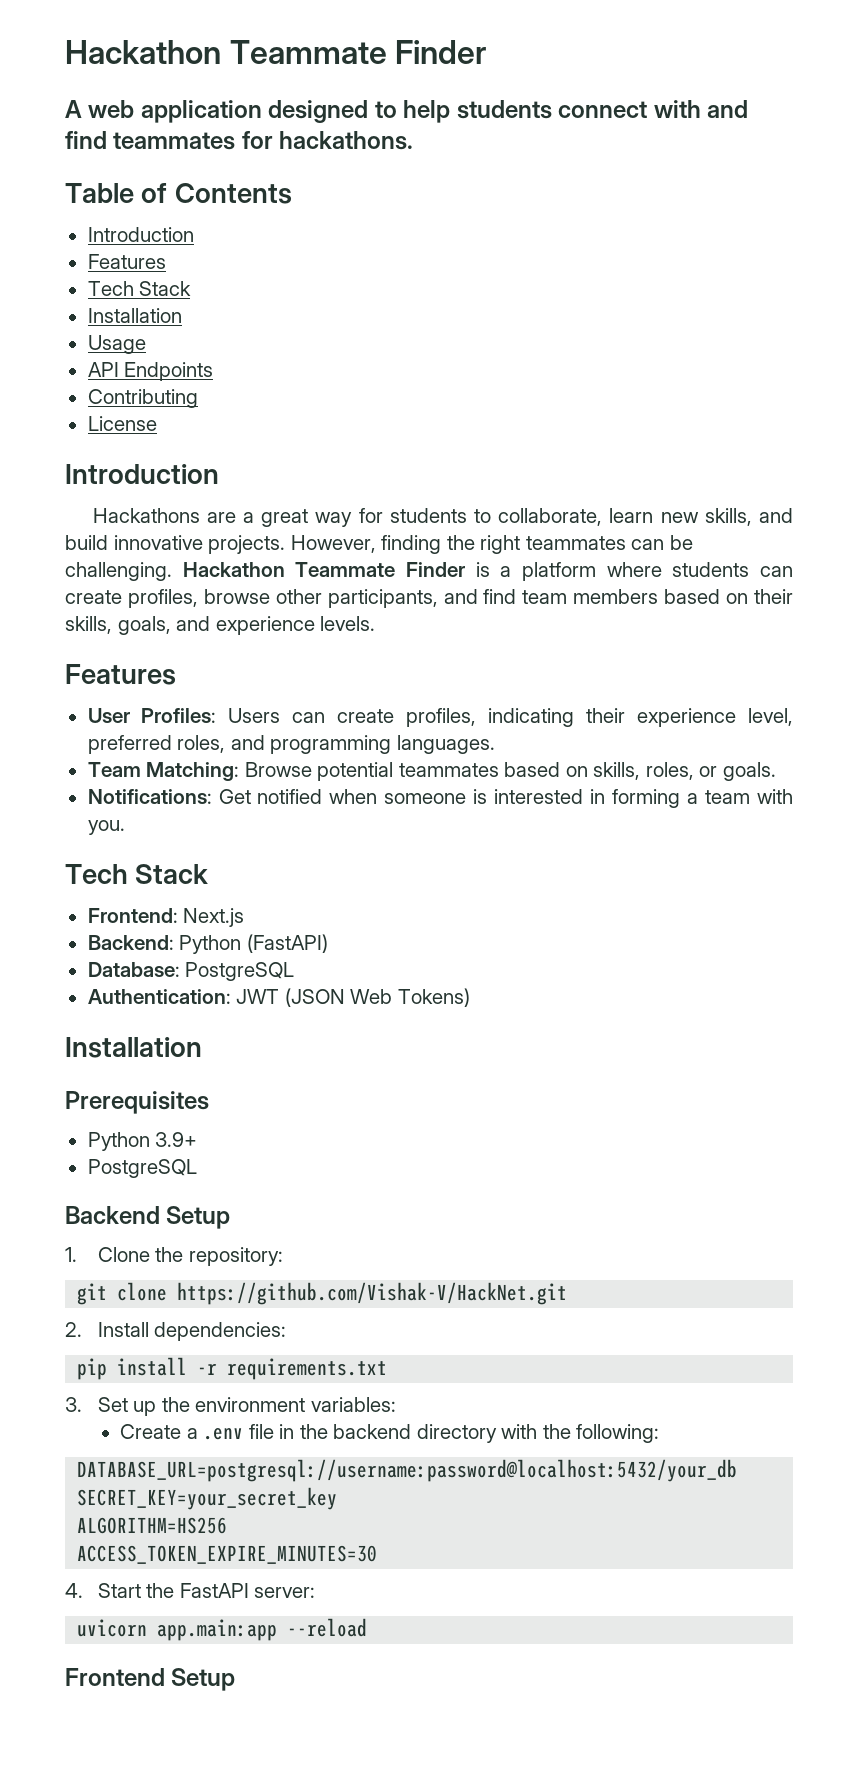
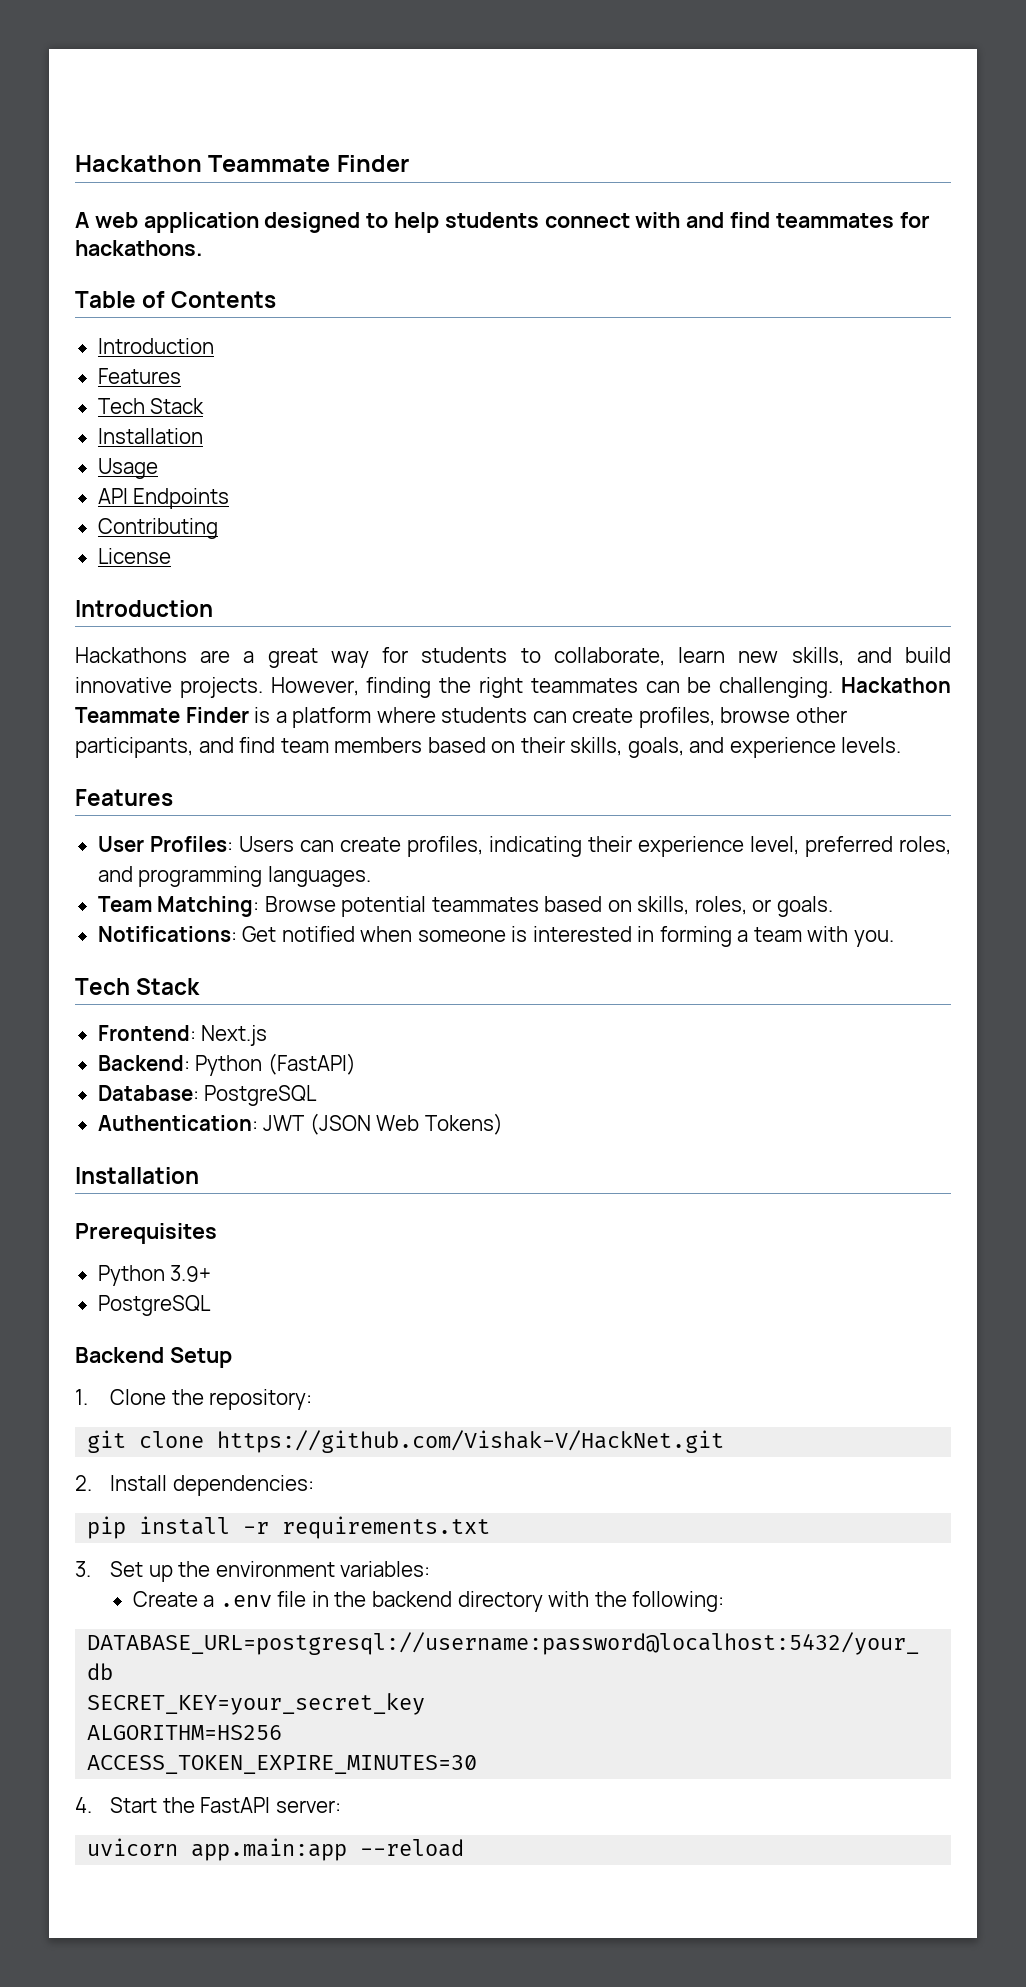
- Frontend Setup

